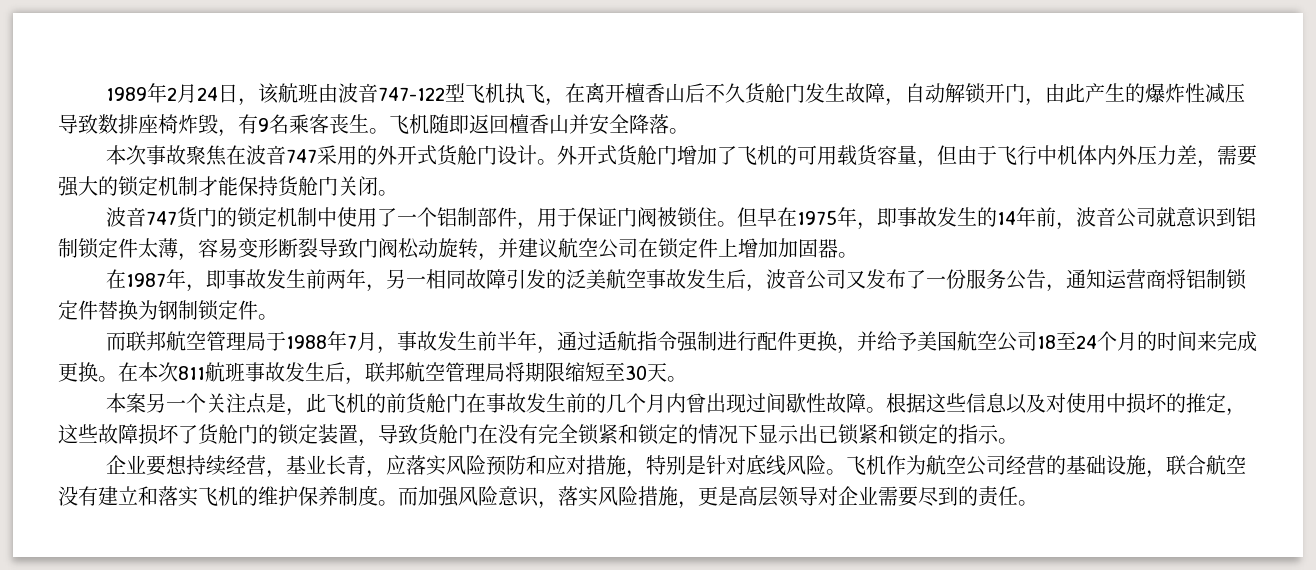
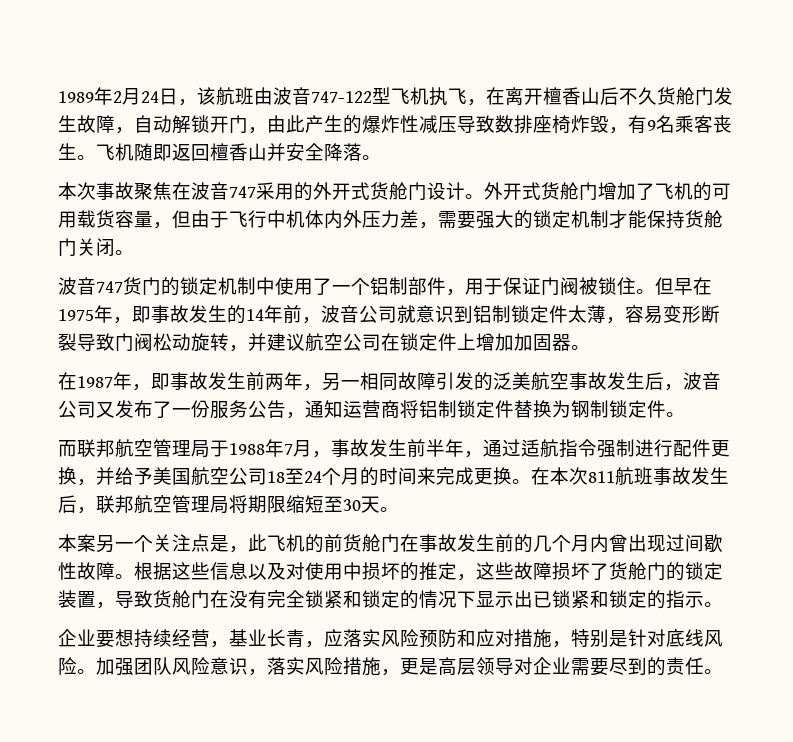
- 飞机作为航空公司经营的基础设施，联合航空没有建立和落实飞机的维护保养制度。而加强风险意识，落实风险措施，更是高层领导对企业需要尽到的责任。
+ 加强团队风险意识，落实风险措施，更是高层领导对企业需要尽到的责任。

